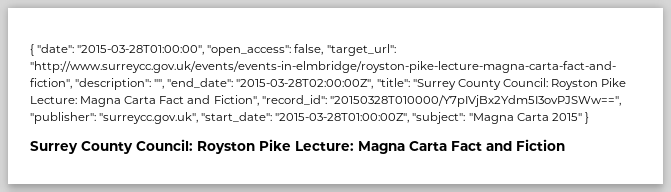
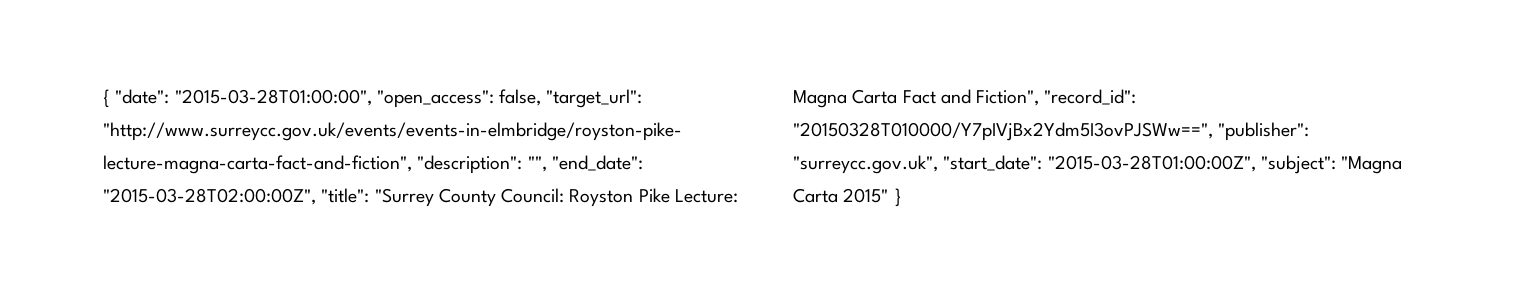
- Surrey County Council: Royston Pike Lecture: Magna Carta Fact and Fiction

